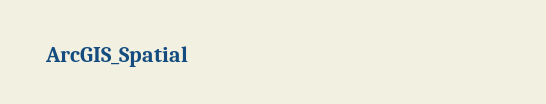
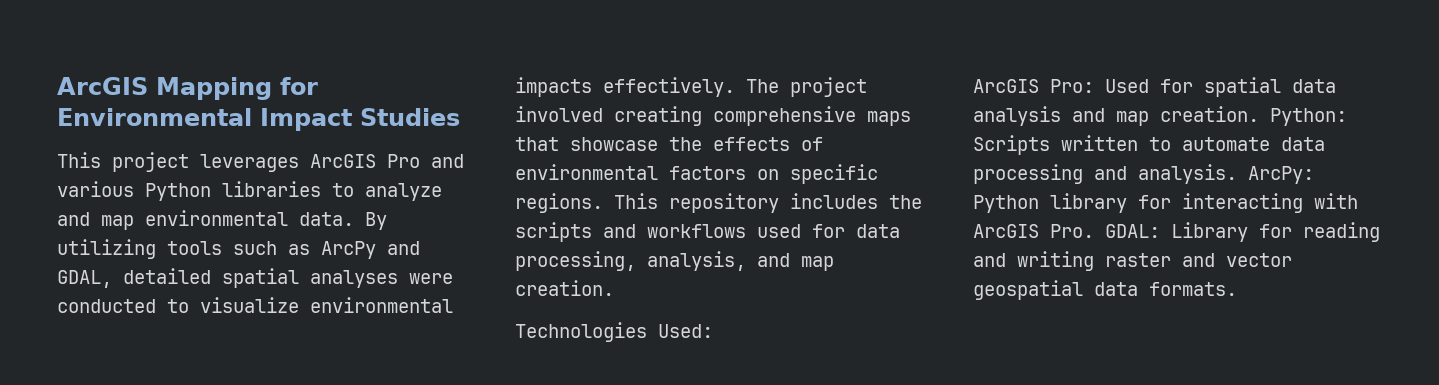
- ArcGIS_Spatial
+ ArcGIS Mapping for Environmental Impact Studies
+ This project leverages ArcGIS Pro and various Python libraries to analyze and map environmental data. By utilizing tools such as ArcPy and GDAL, detailed spatial analyses were conducted to visualize environmental impacts effectively. The project involved creating comprehensive maps that showcase the effects of environmental factors on specific regions. This repository includes the scripts and workflows used for data processing, analysis, and map creation.
+ Technologies Used:
+ ArcGIS Pro: Used for spatial data analysis and map creation. Python: Scripts written to automate data processing and analysis. ArcPy: Python library for interacting with ArcGIS Pro. GDAL: Library for reading and writing raster and vector geospatial data formats.

